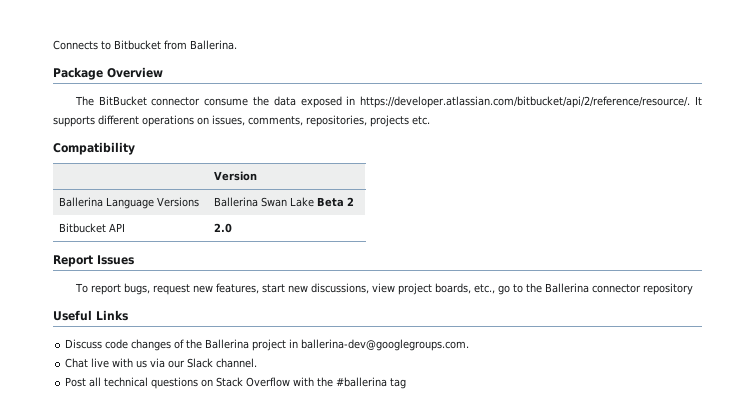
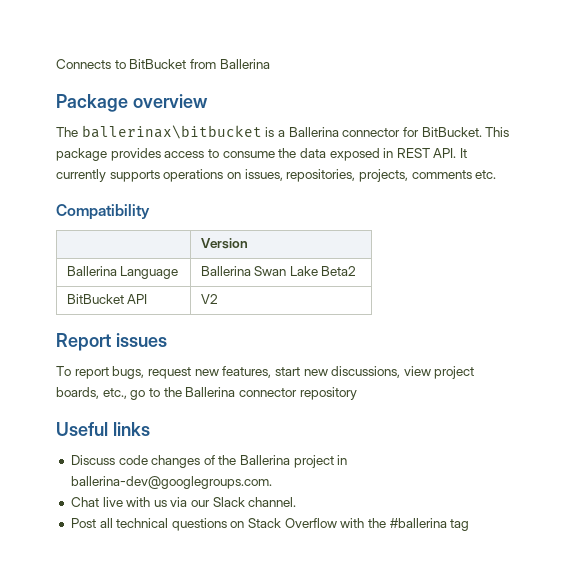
- Connects to Bitbucket from Ballerina.
+ Connects to BitBucket from Ballerina
- Package Overview
+ Package overview
- The BitBucket connector consume the data exposed in https://developer.atlassian.com/bitbucket/api/2/reference/resource/. It supports different operations on issues, comments, repositories, projects etc.
+ The ballerinax\bitbucket is a Ballerina connector for BitBucket. This package provides access to consume the data exposed in REST API. It currently supports operations on issues, repositories, projects, comments etc.
- Ballerina Language Versions | Ballerina Swan Lake Beta 2
- Bitbucket API | 2.0
+ Ballerina Language | Ballerina Swan Lake Beta2
+ BitBucket API | V2
- Report Issues
+ Report issues
- Useful Links
+ Useful links

